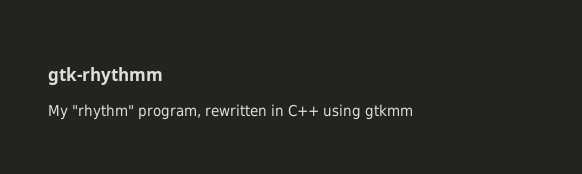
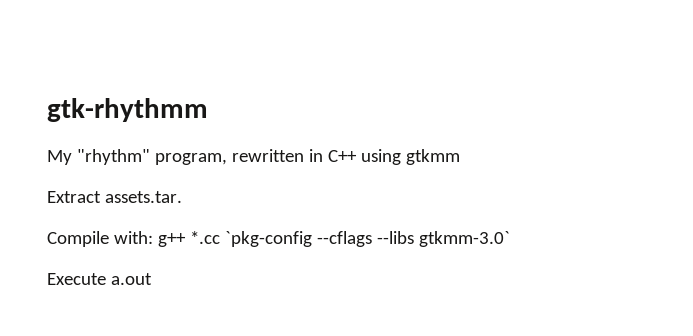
+ Extract assets.tar.
+ Compile with: g++ *.cc `pkg-config --cflags --libs gtkmm-3.0`
+ Execute a.out

